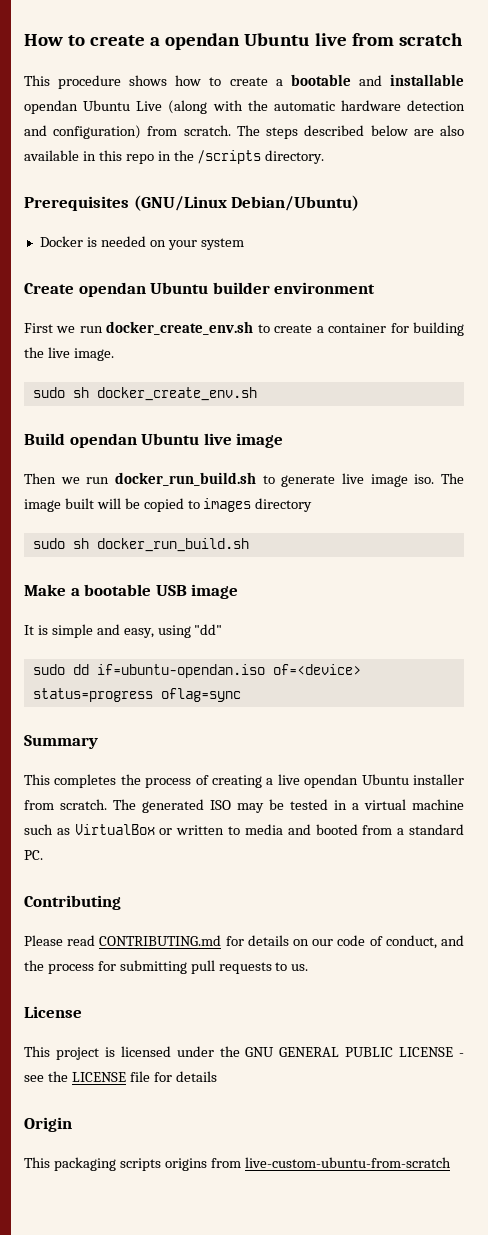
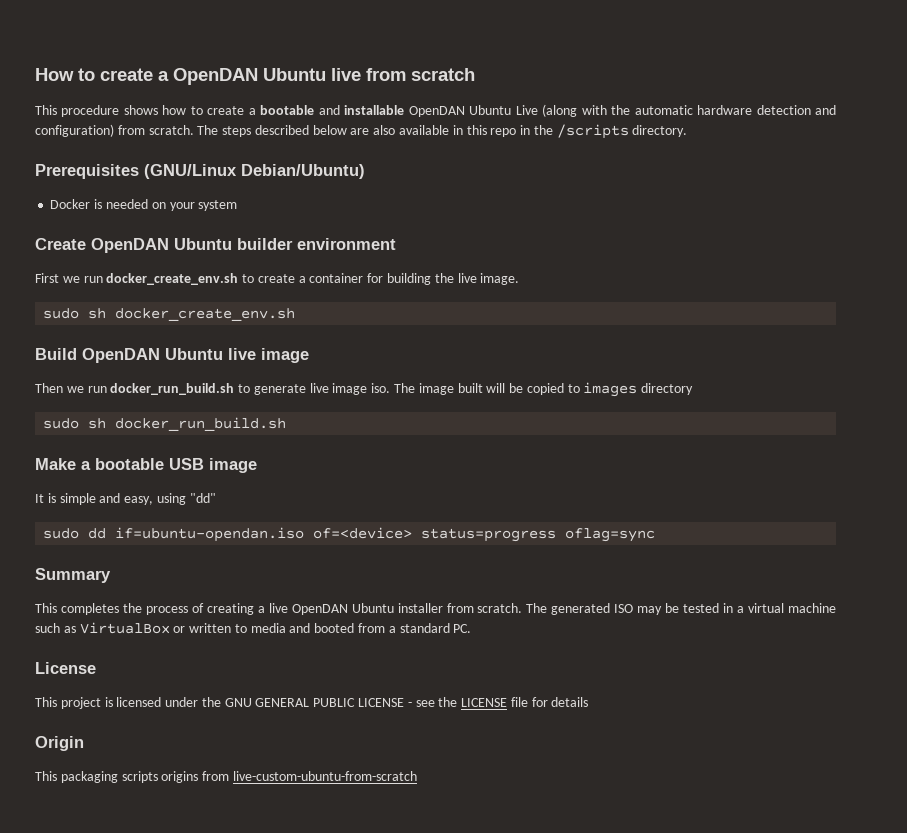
- How to create a opendan Ubuntu live from scratch
+ How to create a OpenDAN Ubuntu live from scratch
- This procedure shows how to create a bootable and installable opendan Ubuntu Live (along with the automatic hardware detection and configuration) from scratch.
+ This procedure shows how to create a bootable and installable OpenDAN Ubuntu Live (along with the automatic hardware detection and configuration) from scratch.
- Create opendan Ubuntu builder environment
+ Create OpenDAN Ubuntu builder environment
- Build opendan Ubuntu live image
+ Build OpenDAN Ubuntu live image
- This completes the process of creating a live opendan Ubuntu installer from scratch.
+ This completes the process of creating a live OpenDAN Ubuntu installer from scratch.
- Contributing
- Please read CONTRIBUTING.md for details on our code of conduct, and the process for submitting pull requests to us.

